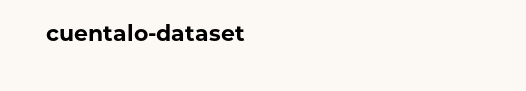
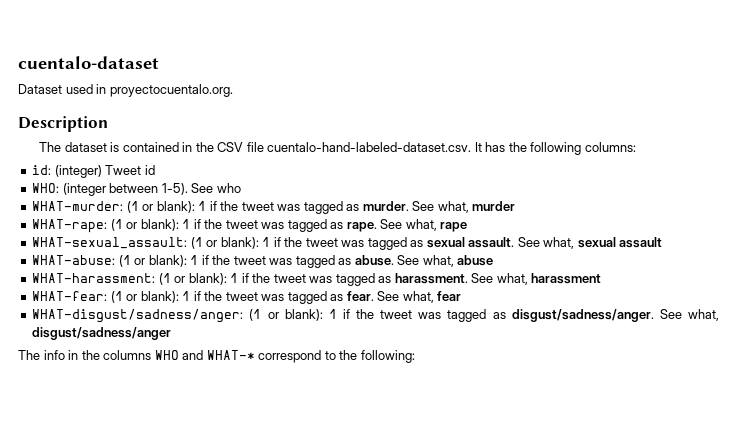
+ Dataset used in proyectocuentalo.org.
+ Description
+ The dataset is contained in the CSV file cuentalo-hand-labeled-dataset.csv. It has the following columns:
+ id: (integer) Tweet id
+ WHO: (integer between 1-5). See who
+ WHAT-murder: (1 or blank): 1 if the tweet was tagged as murder. See what, murder
+ WHAT-rape: (1 or blank): 1 if the tweet was tagged as rape. See what, rape
+ WHAT-sexual_assault: (1 or blank): 1 if the tweet was tagged as sexual assault. See what, sexual assault
+ WHAT-abuse: (1 or blank): 1 if the tweet was tagged as abuse. See what, abuse
+ WHAT-harassment: (1 or blank): 1 if the tweet was tagged as harassment. See what, harassment
+ WHAT-fear: (1 or blank): 1 if the tweet was tagged as fear. See what, fear
+ WHAT-disgust/sadness/anger: (1 or blank): 1 if the tweet was tagged as disgust/sadness/anger. See what, disgust/sadness/anger
+ The info in the columns WHO and WHAT-* correspond to the following:

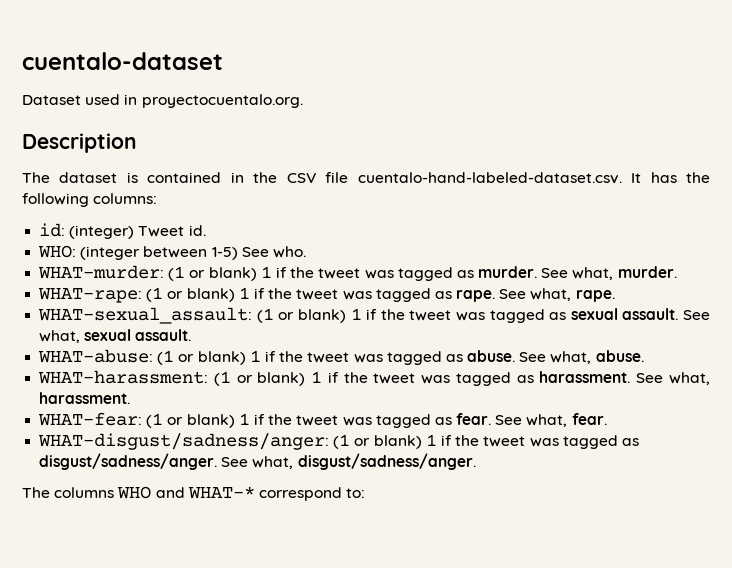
- id: (integer) Tweet id
+ id: (integer) Tweet id.
- WHO: (integer between 1-5). See who
+ WHO: (integer between 1-5) See who.
- WHAT-murder: (1 or blank): 1 if the tweet was tagged as murder.
+ WHAT-murder: (1 or blank) 1 if the tweet was tagged as murder.
- See what, murder
+ See what, murder.
- WHAT-rape: (1 or blank): 1 if the tweet was tagged as rape.
+ WHAT-rape: (1 or blank) 1 if the tweet was tagged as rape.
- See what, rape
+ See what, rape.
- WHAT-sexual_assault: (1 or blank): 1 if the tweet was tagged as sexual assault.
+ WHAT-sexual_assault: (1 or blank) 1 if the tweet was tagged as sexual assault.
- See what, sexual assault
+ See what, sexual assault.
- WHAT-abuse: (1 or blank): 1 if the tweet was tagged as abuse.
+ WHAT-abuse: (1 or blank) 1 if the tweet was tagged as abuse.
- See what, abuse
+ See what, abuse.
- WHAT-harassment: (1 or blank): 1 if the tweet was tagged as harassment.
+ WHAT-harassment: (1 or blank) 1 if the tweet was tagged as harassment.
- See what, harassment
+ See what, harassment.
- WHAT-fear: (1 or blank): 1 if the tweet was tagged as fear.
+ WHAT-fear: (1 or blank) 1 if the tweet was tagged as fear.
- See what, fear
+ See what, fear.
- WHAT-disgust/sadness/anger: (1 or blank): 1 if the tweet was tagged as disgust/sadness/anger.
+ WHAT-disgust/sadness/anger: (1 or blank) 1 if the tweet was tagged as disgust/sadness/anger.
- See what, disgust/sadness/anger
- The info in the columns WHO and WHAT-* correspond to the following:
+ See what, disgust/sadness/anger.
+ The columns WHO and WHAT-* correspond to:

